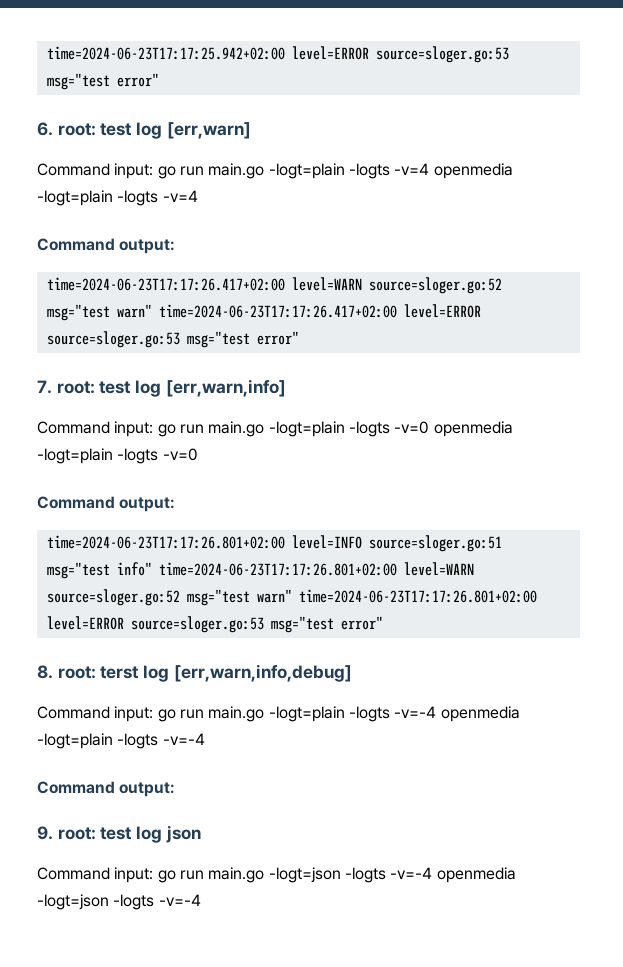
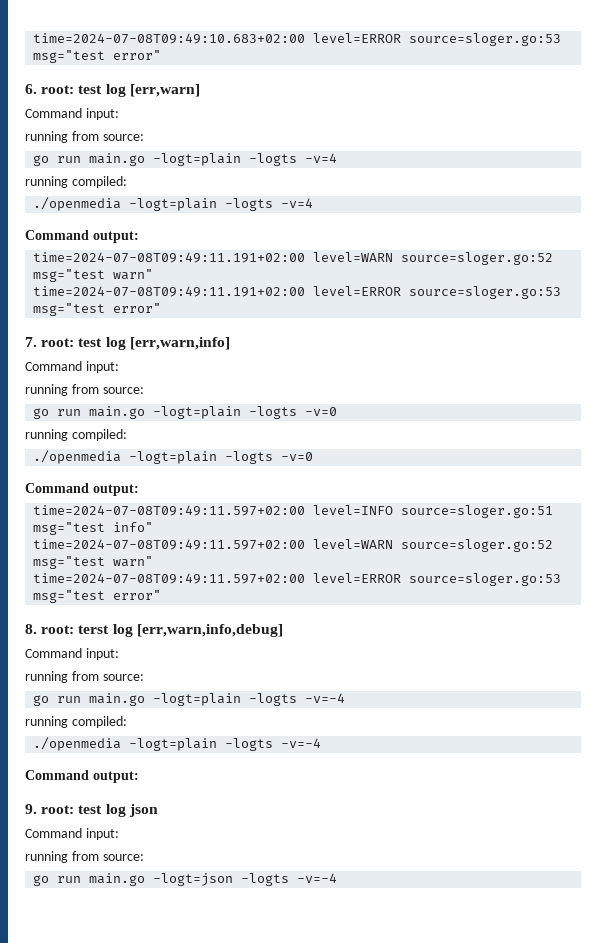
- time=2024-06-23T17:17:25.942+02:00 level=ERROR source=sloger.go:53 msg="test error"
+ time=2024-07-08T09:49:10.683+02:00 level=ERROR source=sloger.go:53 msg="test error"
  6. root: test log [err,warn]
- Command input: go run main.go -logt=plain -logts -v=4 openmedia -logt=plain -logts -v=4
+ Command input:
+ running from source:
+ go run main.go -logt=plain -logts -v=4
+ running compiled:
+ ./openmedia -logt=plain -logts -v=4
- time=2024-06-23T17:17:26.417+02:00 level=WARN source=sloger.go:52 msg="test warn" time=2024-06-23T17:17:26.417+02:00 level=ERROR source=sloger.go:53 msg="test error"
+ time=2024-07-08T09:49:11.191+02:00 level=WARN source=sloger.go:52 msg="test warn"
+ time=2024-07-08T09:49:11.191+02:00 level=ERROR source=sloger.go:53 msg="test error"
  7. root: test log [err,warn,info]
- Command input: go run main.go -logt=plain -logts -v=0 openmedia -logt=plain -logts -v=0
+ Command input:
+ running from source:
+ go run main.go -logt=plain -logts -v=0
+ running compiled:
+ ./openmedia -logt=plain -logts -v=0
- time=2024-06-23T17:17:26.801+02:00 level=INFO source=sloger.go:51 msg="test info" time=2024-06-23T17:17:26.801+02:00 level=WARN source=sloger.go:52 msg="test warn" time=2024-06-23T17:17:26.801+02:00 level=ERROR source=sloger.go:53 msg="test error"
+ time=2024-07-08T09:49:11.597+02:00 level=INFO source=sloger.go:51 msg="test info"
+ time=2024-07-08T09:49:11.597+02:00 level=WARN source=sloger.go:52 msg="test warn"
+ time=2024-07-08T09:49:11.597+02:00 level=ERROR source=sloger.go:53 msg="test error"
  8. root: terst log [err,warn,info,debug]
- Command input: go run main.go -logt=plain -logts -v=-4 openmedia -logt=plain -logts -v=-4
+ Command input:
+ running from source:
+ go run main.go -logt=plain -logts -v=-4
+ running compiled:
+ ./openmedia -logt=plain -logts -v=-4
  9. root: test log json
- Command input: go run main.go -logt=json -logts -v=-4 openmedia -logt=json -logts -v=-4
+ Command input:
+ running from source:
+ go run main.go -logt=json -logts -v=-4

